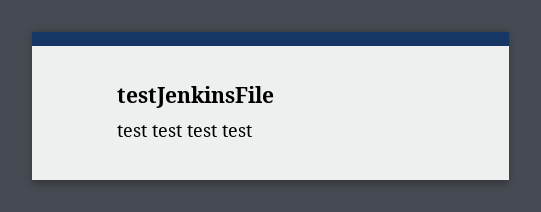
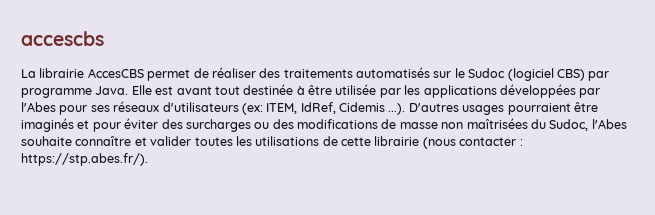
- testJenkinsFile
- test test test test
+ accescbs
+ La librairie AccesCBS permet de réaliser des traitements automatisés sur le Sudoc (logiciel CBS) par programme Java. Elle est avant tout destinée à être utilisée par les applications développées par l'Abes pour ses réseaux d'utilisateurs (ex: ITEM, IdRef, Cidemis ...). D'autres usages pourraient être imaginés et pour éviter des surcharges ou des modifications de masse non maîtrisées du Sudoc, l'Abes souhaite connaître et valider toutes les utilisations de cette librairie (nous contacter : https://stp.abes.fr/).

